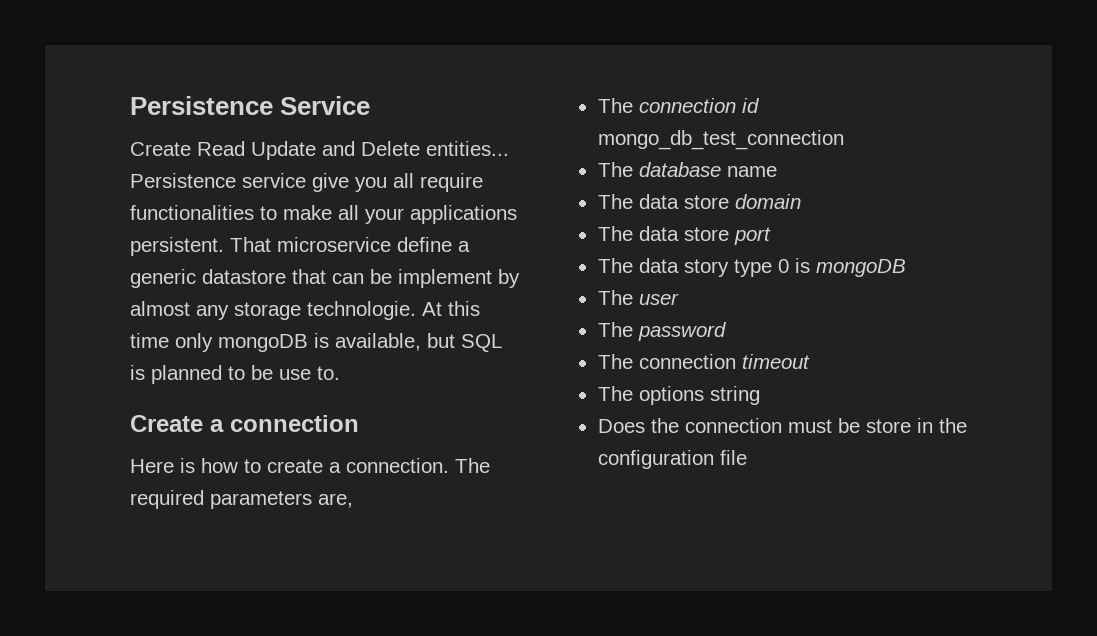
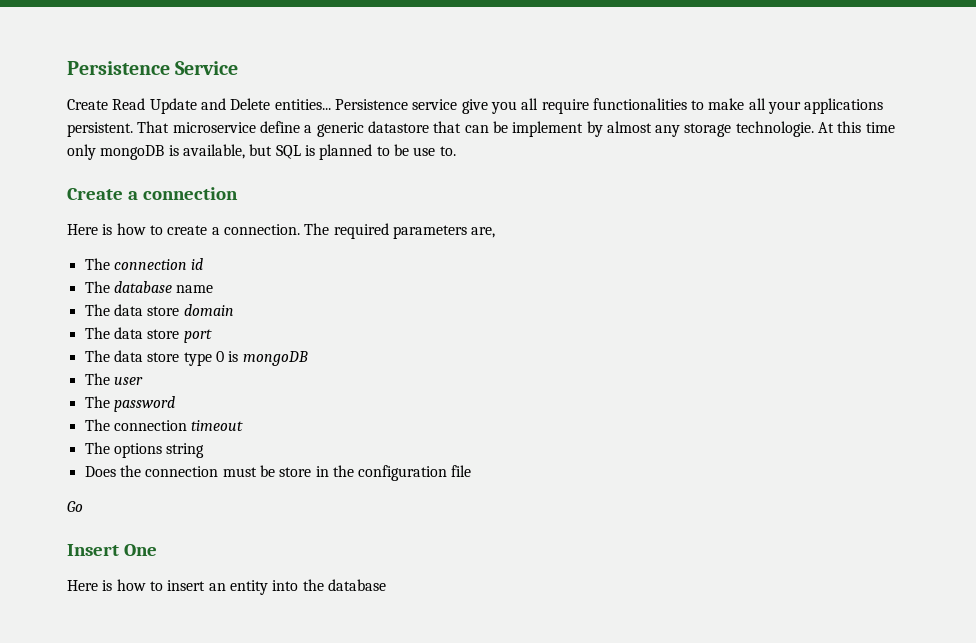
- The connection id mongo_db_test_connection
+ The connection id
- The data story type 0 is mongoDB
+ The data store type 0 is mongoDB
+ Go
+ Insert One
+ Here is how to insert an entity into the database

